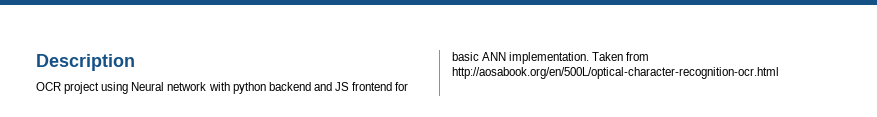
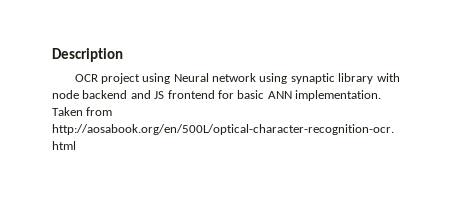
- OCR project using Neural network with python backend and JS frontend for basic ANN implementation.
+ OCR project using Neural network using synaptic library with node backend and JS frontend for basic ANN implementation.

